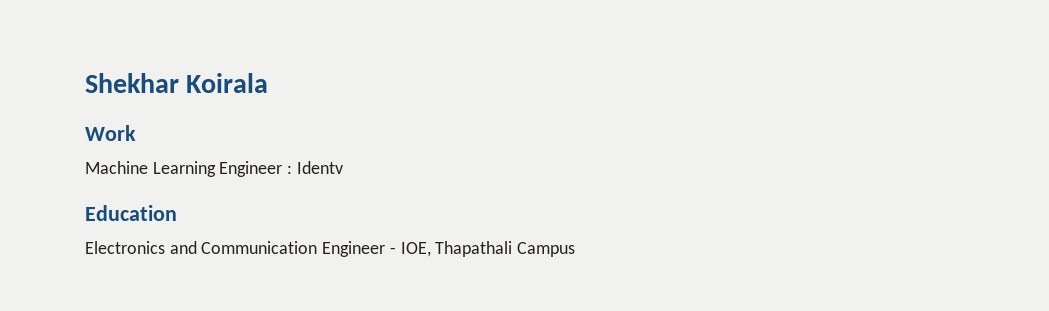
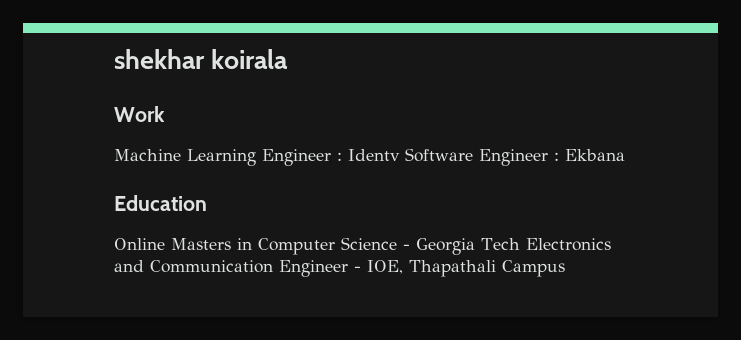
- Shekhar Koirala
+ shekhar koirala
- Machine Learning Engineer : Identv
+ Machine Learning Engineer : Identv Software Engineer : Ekbana
  Education
- Electronics and Communication Engineer - IOE, Thapathali Campus
+ Online Masters in Computer Science - Georgia Tech Electronics and Communication Engineer - IOE, Thapathali Campus

